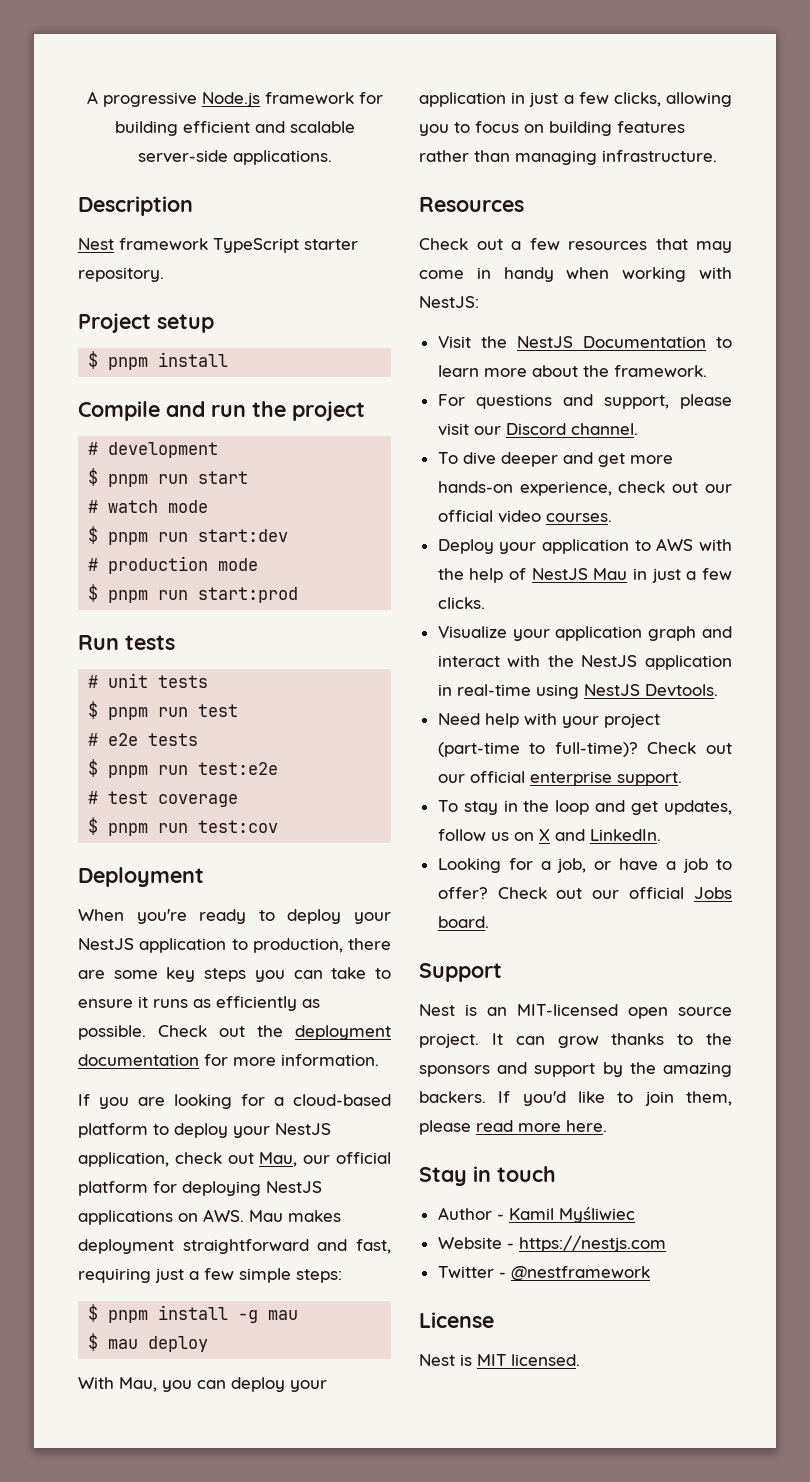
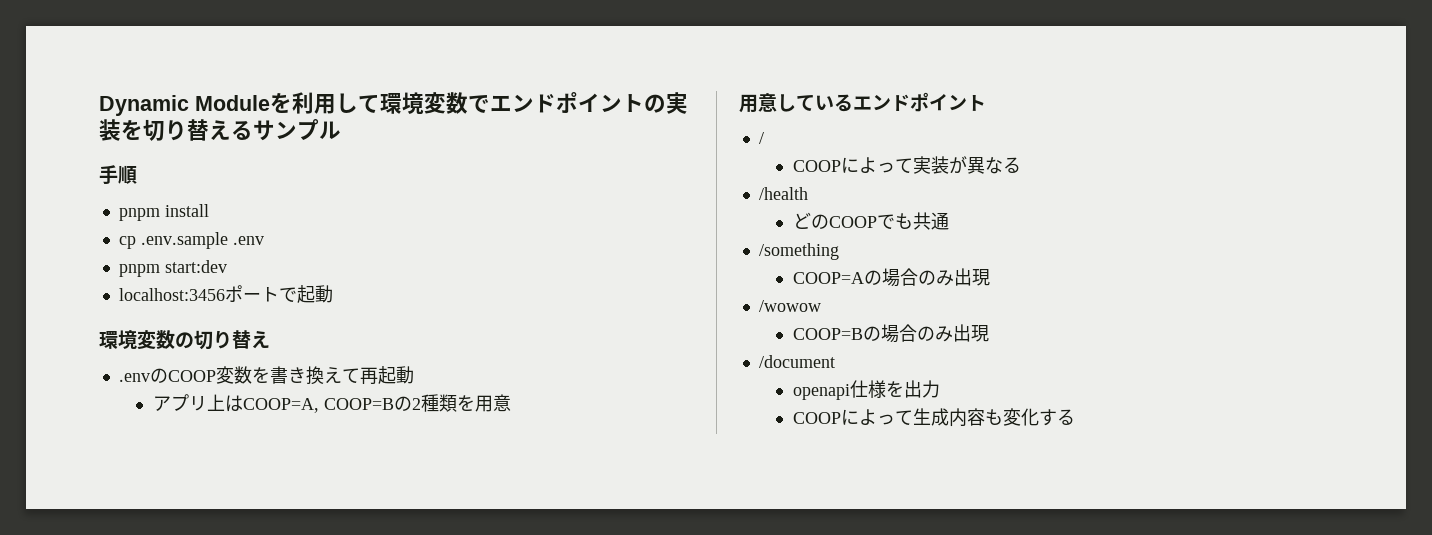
- A progressive Node.js framework for building efficient and scalable server-side applications.
- Description
- Nest framework TypeScript starter repository.
- Project setup
- $ pnpm install
- Compile and run the project
- # development
- $ pnpm run start
- # watch mode
- $ pnpm run start:dev
- # production mode
- $ pnpm run start:prod
- Run tests
- # unit tests
- $ pnpm run test
- # e2e tests
- $ pnpm run test:e2e
- # test coverage
- $ pnpm run test:cov
- Deployment
- When you're ready to deploy your NestJS application to production, there are some key steps you can take to ensure it runs as efficiently as possible. Check out the deployment documentation for more information.
- If you are looking for a cloud-based platform to deploy your NestJS application, check out Mau, our official platform for deploying NestJS applications on AWS. Mau makes deployment straightforward and fast, requiring just a few simple steps:
- $ pnpm install -g mau
- $ mau deploy
- With Mau, you can deploy your application in just a few clicks, allowing you to focus on building features rather than managing infrastructure.
- Resources
- Check out a few resources that may come in handy when working with NestJS:
- Visit the NestJS Documentation to learn more about the framework.
- For questions and support, please visit our Discord channel.
- To dive deeper and get more hands-on experience, check out our official video courses.
- Deploy your application to AWS with the help of NestJS Mau in just a few clicks.
- Visualize your application graph and interact with the NestJS application in real-time using NestJS Devtools.
- Need help with your project (part-time to full-time)? Check out our official enterprise support.
- To stay in the loop and get updates, follow us on X and LinkedIn.
- Looking for a job, or have a job to offer? Check out our official Jobs board.
- Support
- Nest is an MIT-licensed open source project. It can grow thanks to the sponsors and support by the amazing backers. If you'd like to join them, please read more here.
- Stay in touch
- Author - Kamil Myśliwiec
- Website - https://nestjs.com
- Twitter - @nestframework
- License
- Nest is MIT licensed.
+ Dynamic Moduleを利用して環境変数でエンドポイントの実装を切り替えるサンプル
+ 手順
+ pnpm install
+ cp .env.sample .env
+ pnpm start:dev
+ localhost:3456ポートで起動
+ 環境変数の切り替え
+ .envのCOOP変数を書き換えて再起動
+ アプリ上はCOOP=A, COOP=Bの2種類を用意
+ 用意しているエンドポイント
+ /
+ COOPによって実装が異なる
+ /health
+ どのCOOPでも共通
+ /something
+ COOP=Aの場合のみ出現
+ /wowow
+ COOP=Bの場合のみ出現
+ /document
+ openapi仕様を出力
+ COOPによって生成内容も変化する

